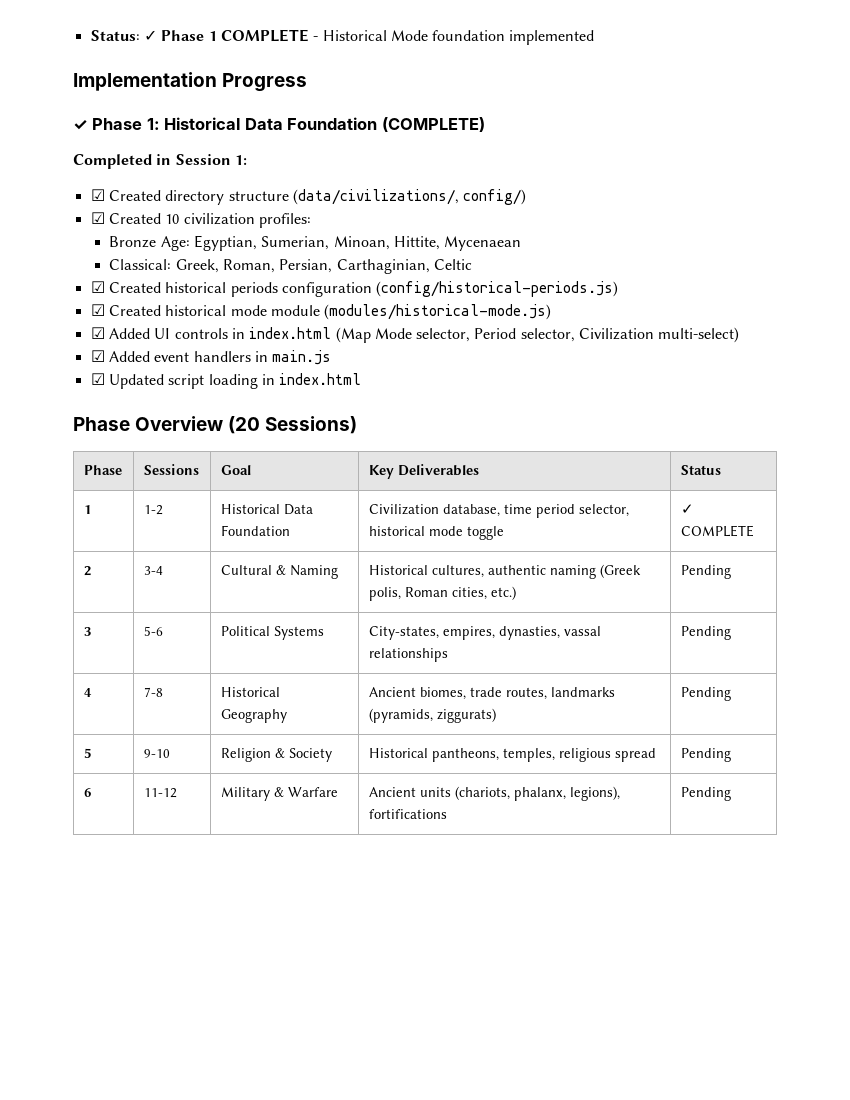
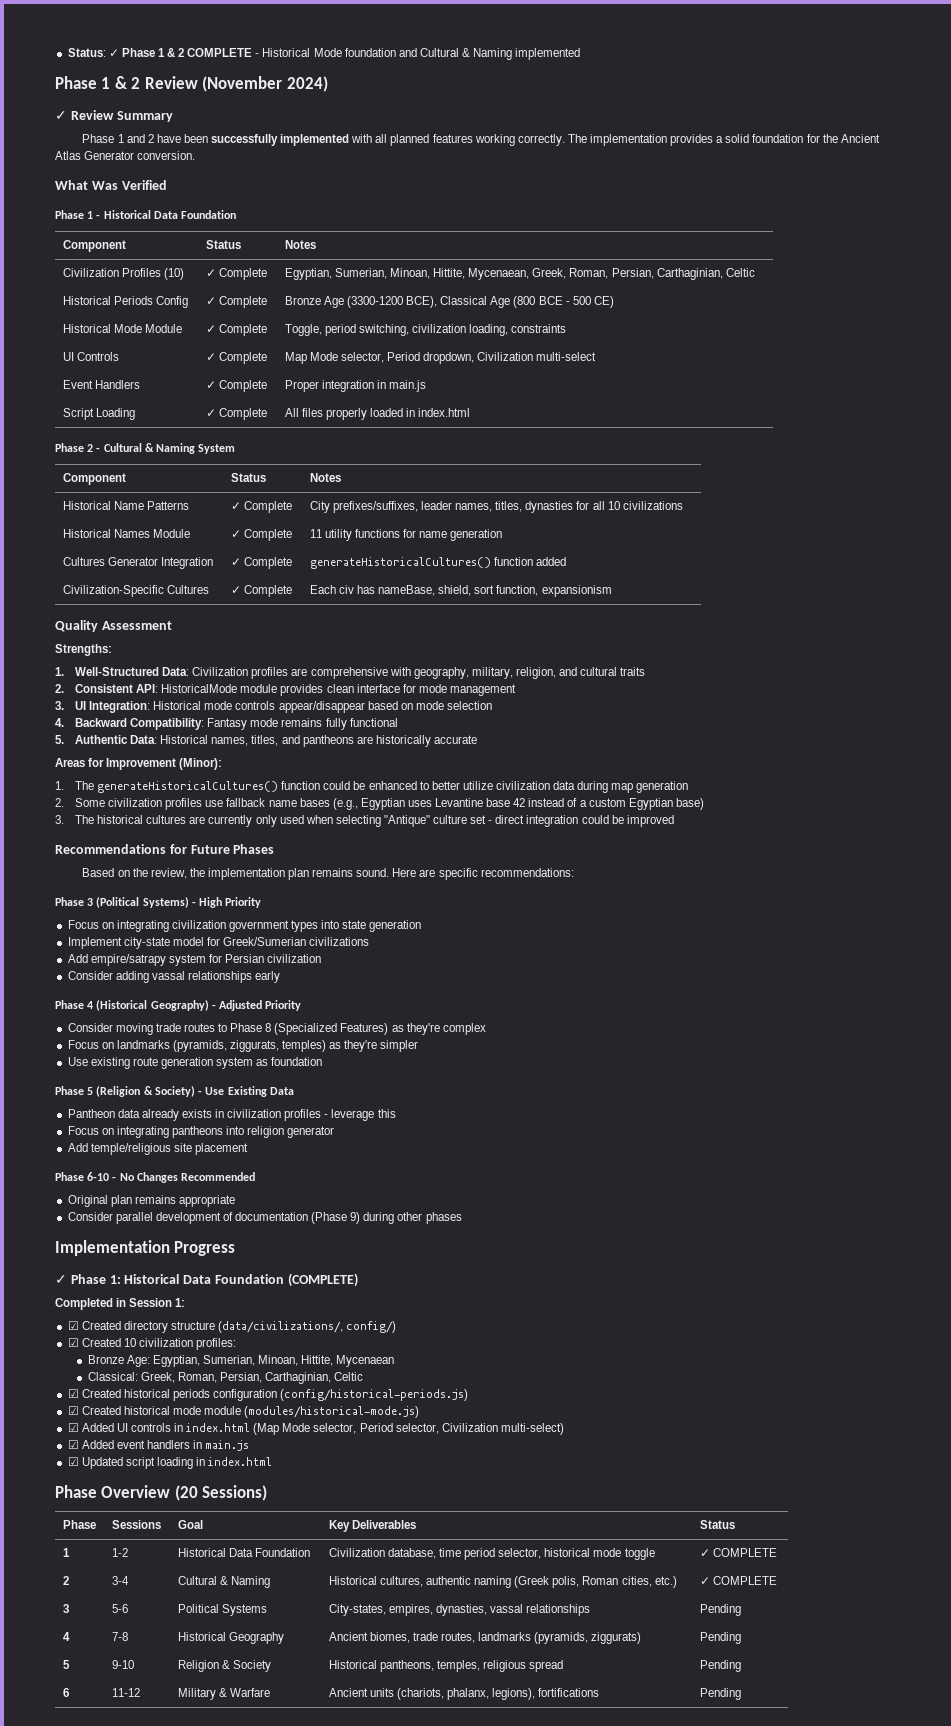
- Status: ✓ Phase 1 COMPLETE - Historical Mode foundation implemented
+ Status: ✓ Phase 1 & 2 COMPLETE - Historical Mode foundation and Cultural & Naming implemented
+ Phase 1 & 2 Review (November 2024)
+ ✓ Review Summary
+ Phase 1 and 2 have been successfully implemented with all planned features working correctly. The implementation provides a solid foundation for the Ancient Atlas Generator conversion.
+ What Was Verified
+ Phase 1 - Historical Data Foundation
+ Component | Status | Notes
+ Civilization Profiles (10) | ✓ Complete | Egyptian, Sumerian, Minoan, Hittite, Mycenaean, Greek, Roman, Persian, Carthaginian, Celtic
+ Historical Periods Config | ✓ Complete | Bronze Age (3300-1200 BCE), Classical Age (800 BCE - 500 CE)
+ Historical Mode Module | ✓ Complete | Toggle, period switching, civilization loading, constraints
+ UI Controls | ✓ Complete | Map Mode selector, Period dropdown, Civilization multi-select
+ Event Handlers | ✓ Complete | Proper integration in main.js
+ Script Loading | ✓ Complete | All files properly loaded in index.html
+ Phase 2 - Cultural & Naming System
+ Component | Status | Notes
+ Historical Name Patterns | ✓ Complete | City prefixes/suffixes, leader names, titles, dynasties for all 10 civilizations
+ Historical Names Module | ✓ Complete | 11 utility functions for name generation
+ Cultures Generator Integration | ✓ Complete | generateHistoricalCultures() function added
+ Civilization-Specific Cultures | ✓ Complete | Each civ has nameBase, shield, sort function, expansionism
+ Quality Assessment
+ Strengths:
+ 1. Well-Structured Data: Civilization profiles are comprehensive with geography, military, religion, and cultural traits
+ 2. Consistent API: HistoricalMode module provides clean interface for mode management
+ 3. UI Integration: Historical mode controls appear/disappear based on mode selection
+ 4. Backward Compatibility: Fantasy mode remains fully functional
+ 5. Authentic Data: Historical names, titles, and pantheons are historically accurate
+ Areas for Improvement (Minor):
+ 1. The generateHistoricalCultures() function could be enhanced to better utilize civilization data during map generation
+ 2. Some civilization profiles use fallback name bases (e.g., Egyptian uses Levantine base 42 instead of a custom Egyptian base)
+ 3. The historical cultures are currently only used when selecting "Antique" culture set - direct integration could be improved
+ Recommendations for Future Phases
+ Based on the review, the implementation plan remains sound. Here are specific recommendations:
+ Phase 3 (Political Systems) - High Priority
+ Focus on integrating civilization government types into state generation
+ Implement city-state model for Greek/Sumerian civilizations
+ Add empire/satrapy system for Persian civilization
+ Consider adding vassal relationships early
+ Phase 4 (Historical Geography) - Adjusted Priority
+ Consider moving trade routes to Phase 8 (Specialized Features) as they're complex
+ Focus on landmarks (pyramids, ziggurats, temples) as they're simpler
+ Use existing route generation system as foundation
+ Phase 5 (Religion & Society) - Use Existing Data
+ Pantheon data already exists in civilization profiles - leverage this
+ Focus on integrating pantheons into religion generator
+ Add temple/religious site placement
+ Phase 6-10 - No Changes Recommended
+ Original plan remains appropriate
+ Consider parallel development of documentation (Phase 9) during other phases
- 2 | 3-4 | Cultural & Naming | Historical cultures, authentic naming (Greek polis, Roman cities, etc.) | Pending
+ 2 | 3-4 | Cultural & Naming | Historical cultures, authentic naming (Greek polis, Roman cities, etc.) | ✓ COMPLETE

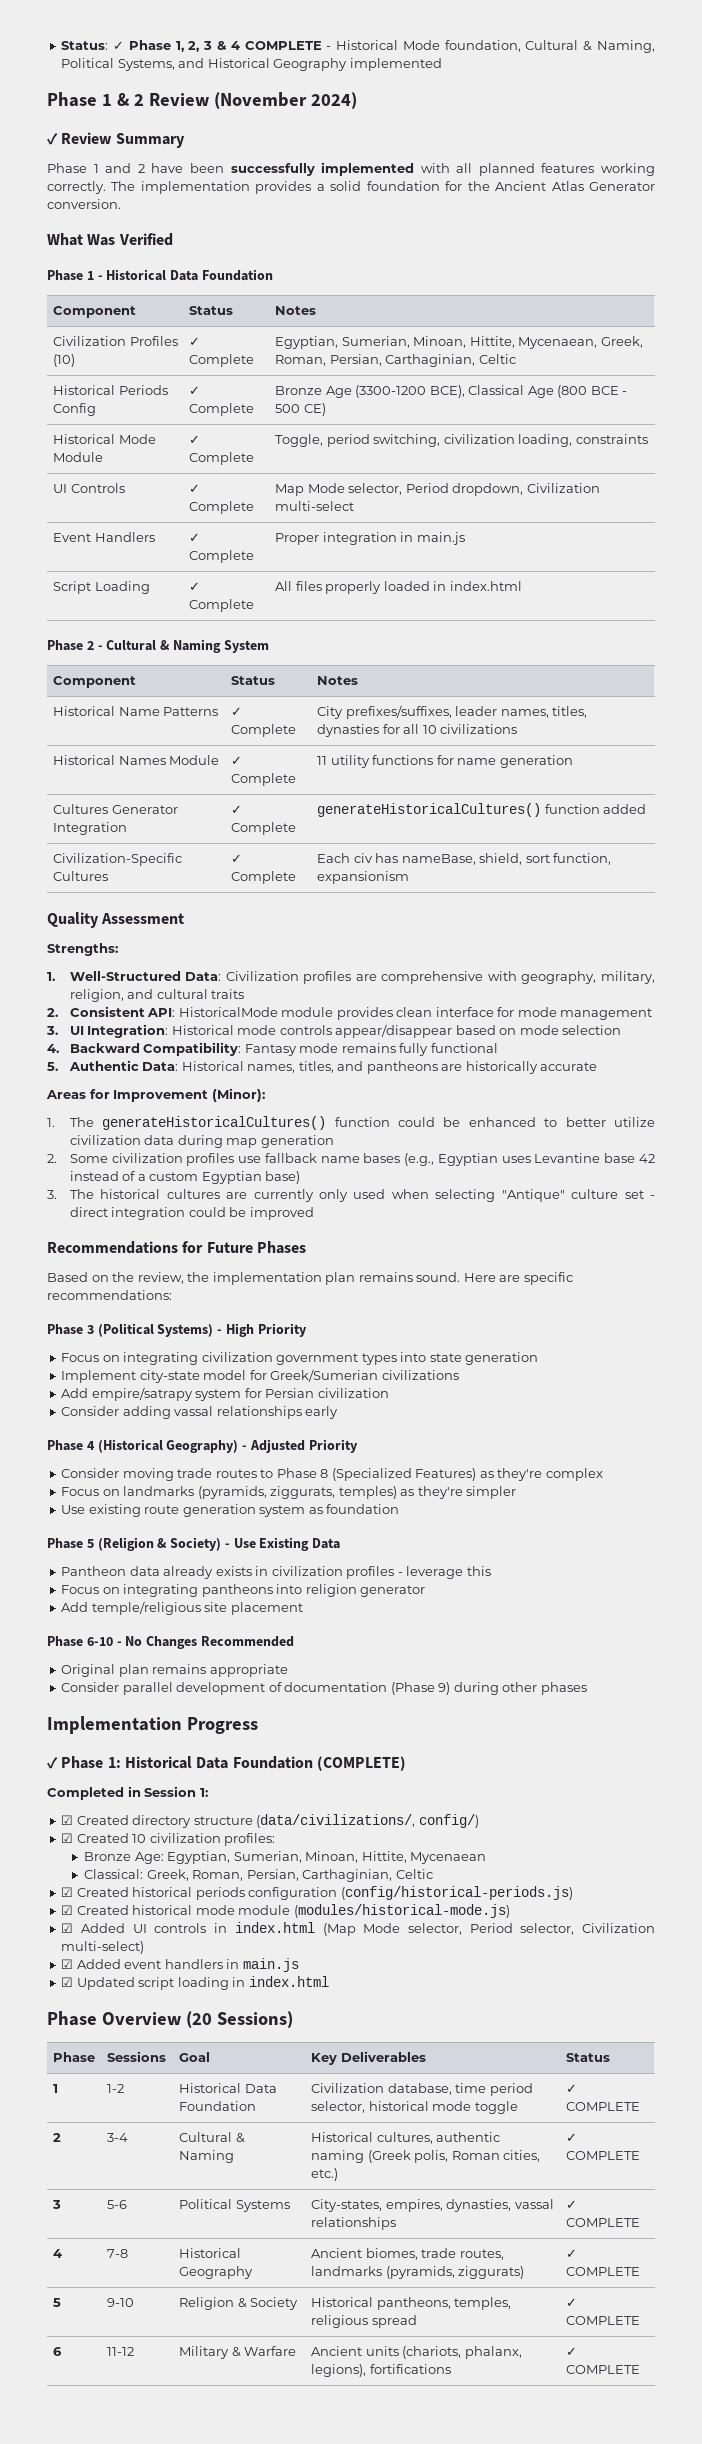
- Status: ✓ Phase 1 & 2 COMPLETE - Historical Mode foundation and Cultural & Naming implemented
+ Status: ✓ Phase 1, 2, 3 & 4 COMPLETE - Historical Mode foundation, Cultural & Naming, Political Systems, and Historical Geography implemented
- 3 | 5-6 | Political Systems | City-states, empires, dynasties, vassal relationships | Pending
+ 3 | 5-6 | Political Systems | City-states, empires, dynasties, vassal relationships | ✓ COMPLETE
- 4 | 7-8 | Historical Geography | Ancient biomes, trade routes, landmarks (pyramids, ziggurats) | Pending
+ 4 | 7-8 | Historical Geography | Ancient biomes, trade routes, landmarks (pyramids, ziggurats) | ✓ COMPLETE
- 5 | 9-10 | Religion & Society | Historical pantheons, temples, religious spread | Pending
+ 5 | 9-10 | Religion & Society | Historical pantheons, temples, religious spread | ✓ COMPLETE
- 6 | 11-12 | Military & Warfare | Ancient units (chariots, phalanx, legions), fortifications | Pending
+ 6 | 11-12 | Military & Warfare | Ancient units (chariots, phalanx, legions), fortifications | ✓ COMPLETE

